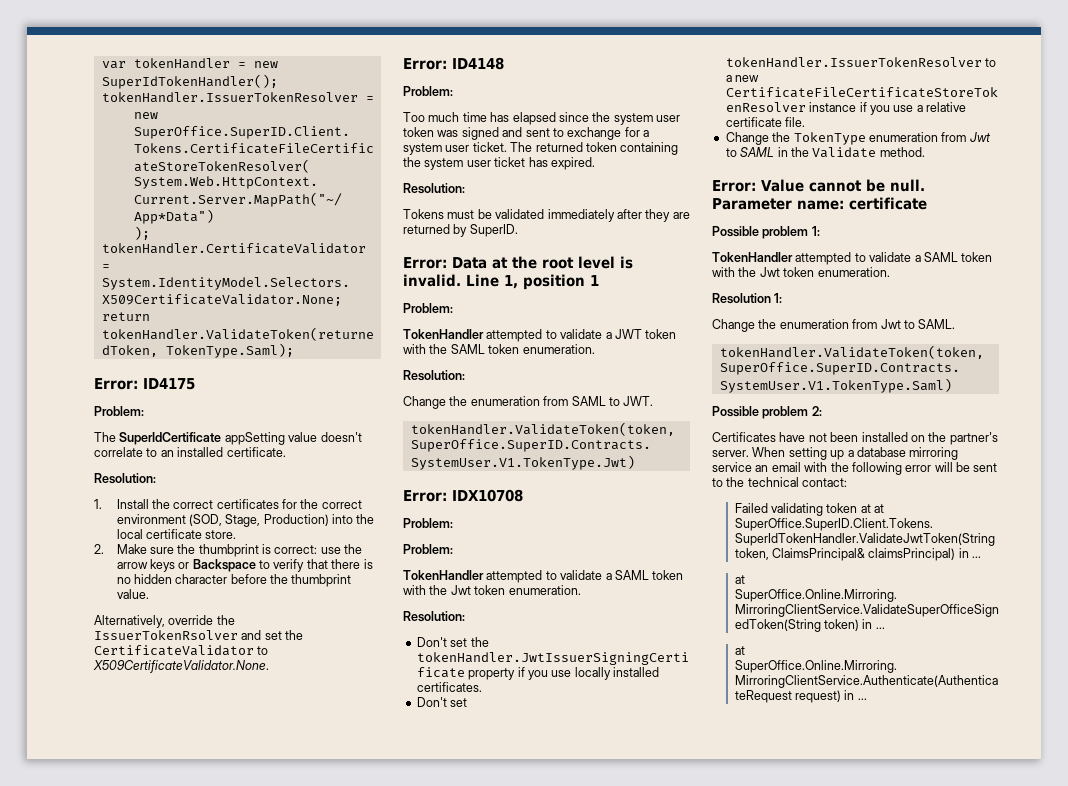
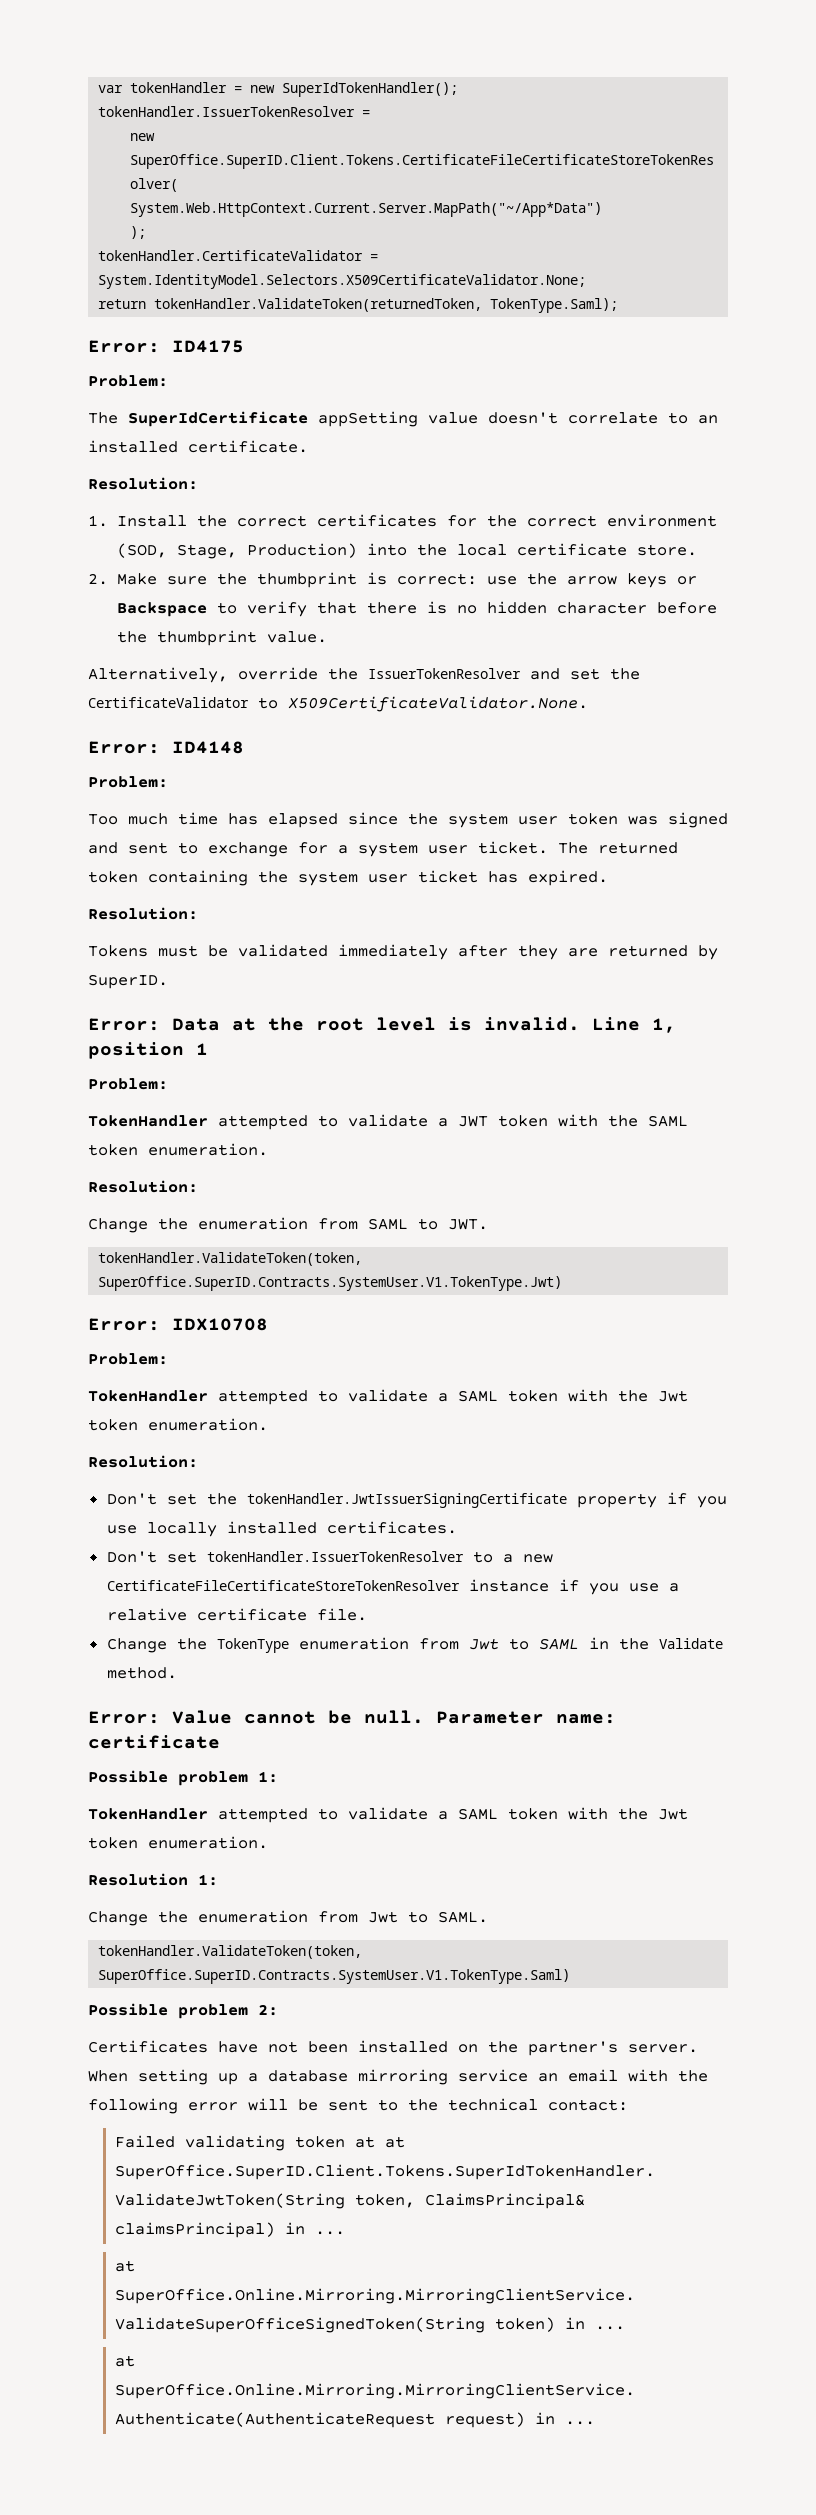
- Alternatively, override the IssuerTokenRsolver and set the CertificateValidator to X509CertificateValidator.None.
+ Alternatively, override the IssuerTokenResolver and set the CertificateValidator to X509CertificateValidator.None.
  Error: IDX10708
- Problem:

